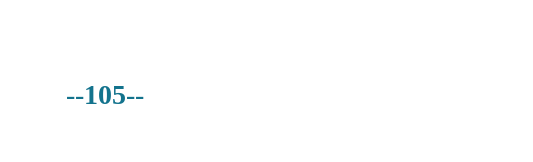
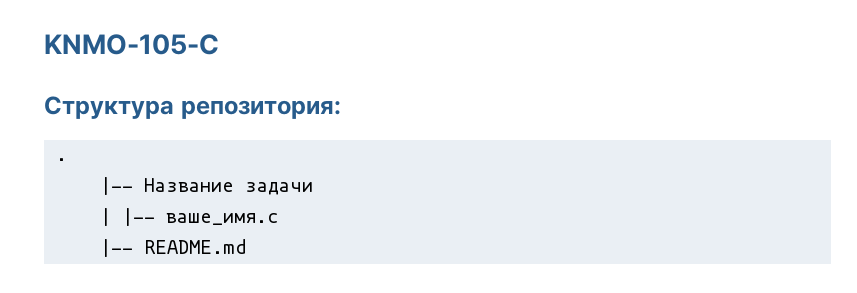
- --105--
+ KNMO-105-C
+ Структура репозитория:
+ .
+ |-- Название задачи
+ | |-- ваше_имя.c
+ |-- README.md

